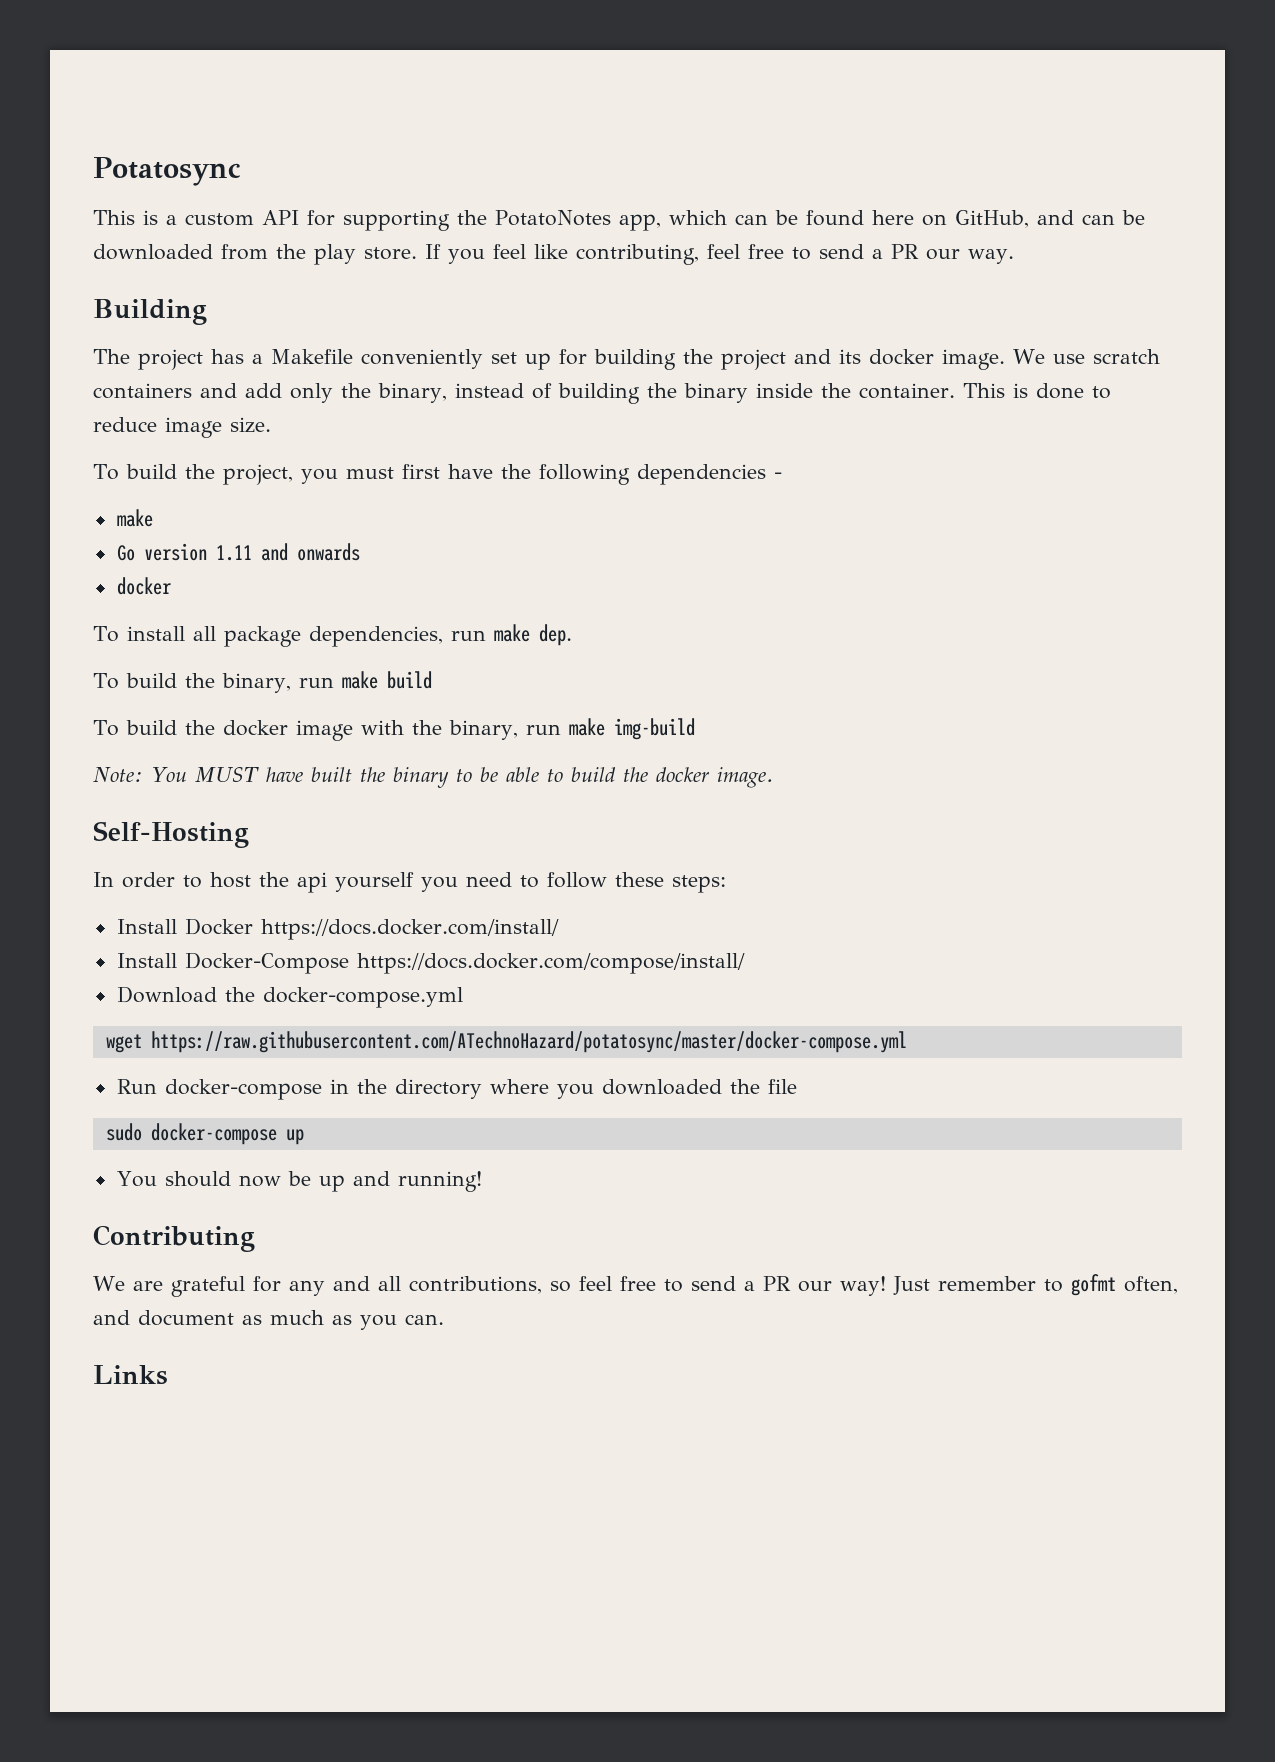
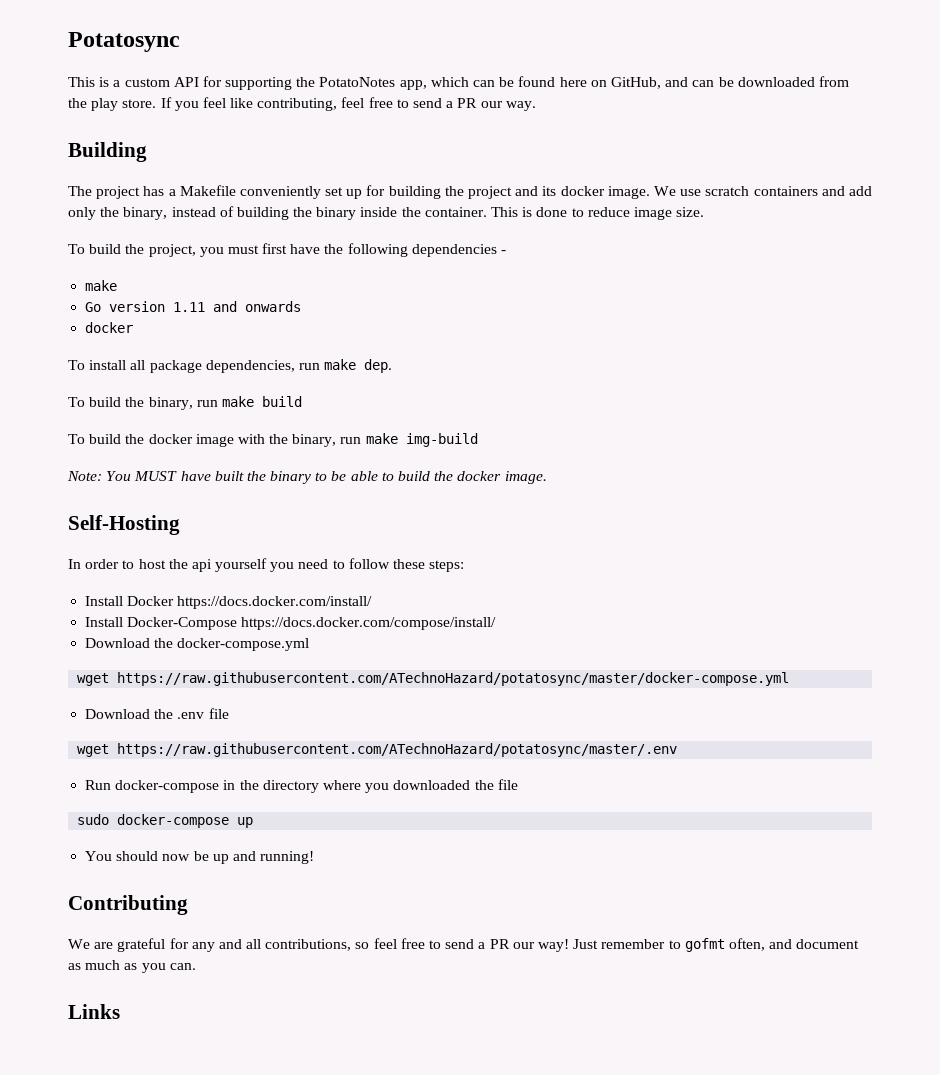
+ Download the .env file
+ wget https://raw.githubusercontent.com/ATechnoHazard/potatosync/master/.env

